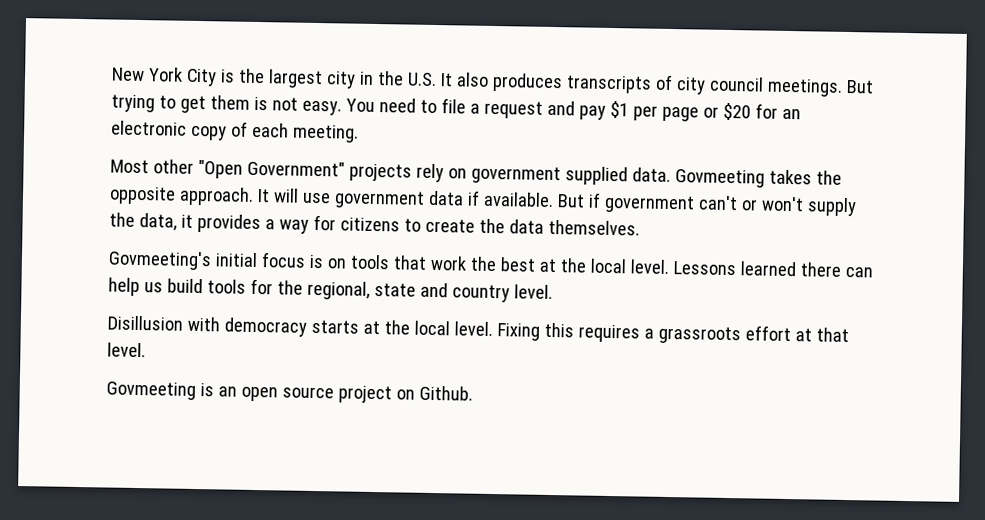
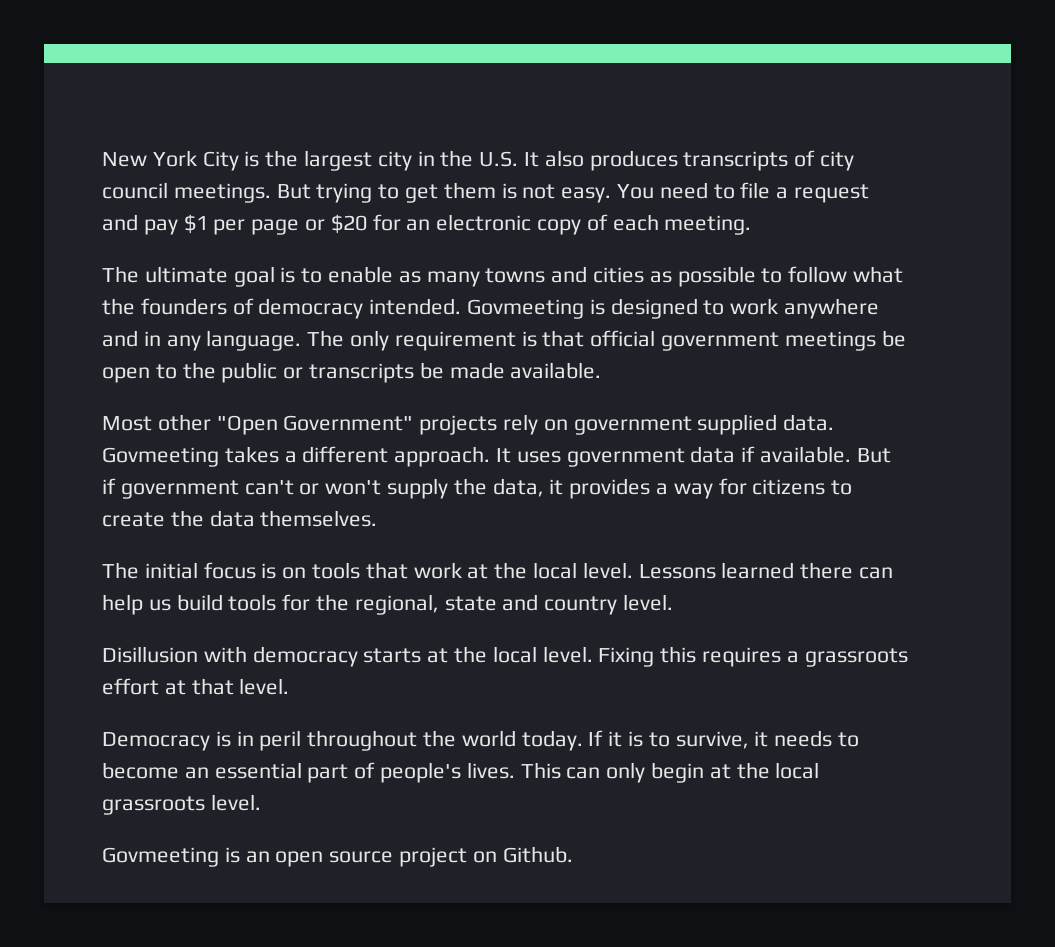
+ The ultimate goal is to enable as many towns and cities as possible to follow what the founders of democracy intended. Govmeeting is designed to work anywhere and in any language. The only requirement is that official government meetings be open to the public or transcripts be made available.
- Govmeeting takes the opposite approach. It will use government data if available.
+ Govmeeting takes a different approach. It uses government data if available.
- Govmeeting's initial focus is on tools that work the best at the local level.
+ The initial focus is on tools that work at the local level.
+ Democracy is in peril throughout the world today. If it is to survive, it needs to become an essential part of people's lives. This can only begin at the local grassroots level.

